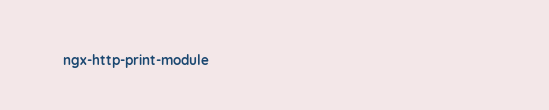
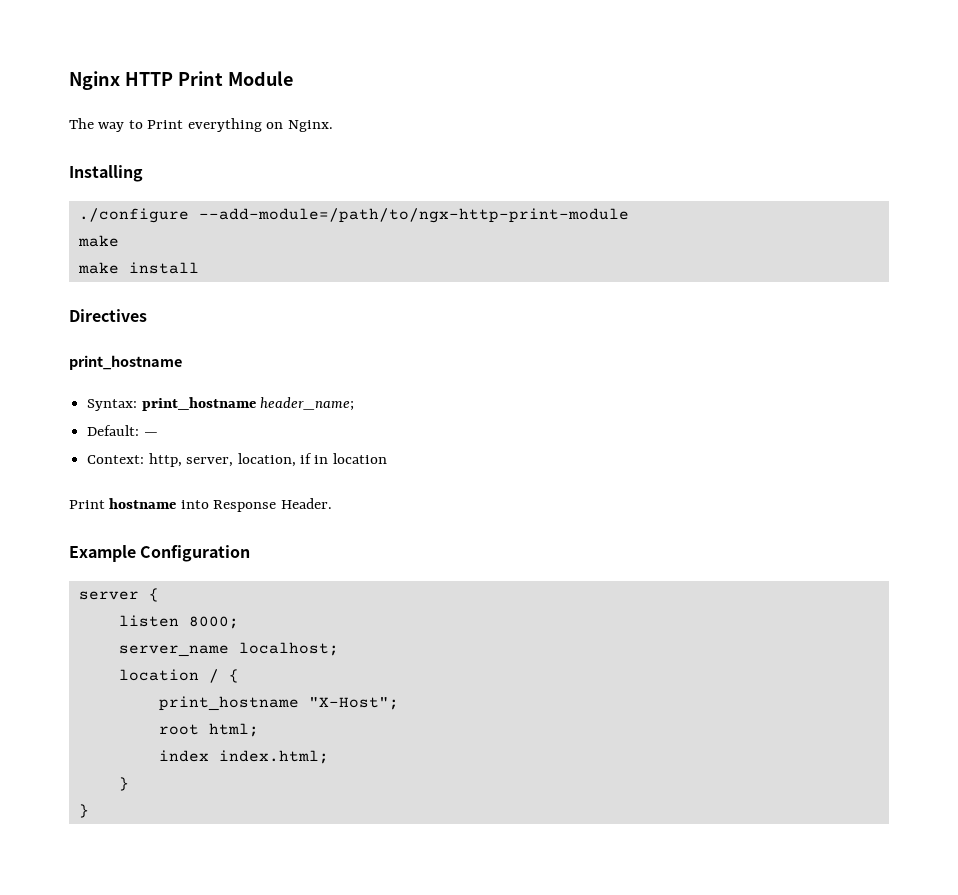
- ngx-http-print-module
+ Nginx HTTP Print Module
+ The way to Print everything on Nginx.
+ Installing
+ ./configure --add-module=/path/to/ngx-http-print-module
+ make
+ make install
+ Directives
+ print_hostname
+ Syntax: print_hostname header_name;
+ Default: —
+ Context: http, server, location, if in location
+ Print hostname into Response Header.
+ Example Configuration
+ server {
+ listen 8000;
+ server_name localhost;
+ location / {
+ print_hostname "X-Host";
+ root html;
+ index index.html;
+ }
+ }

